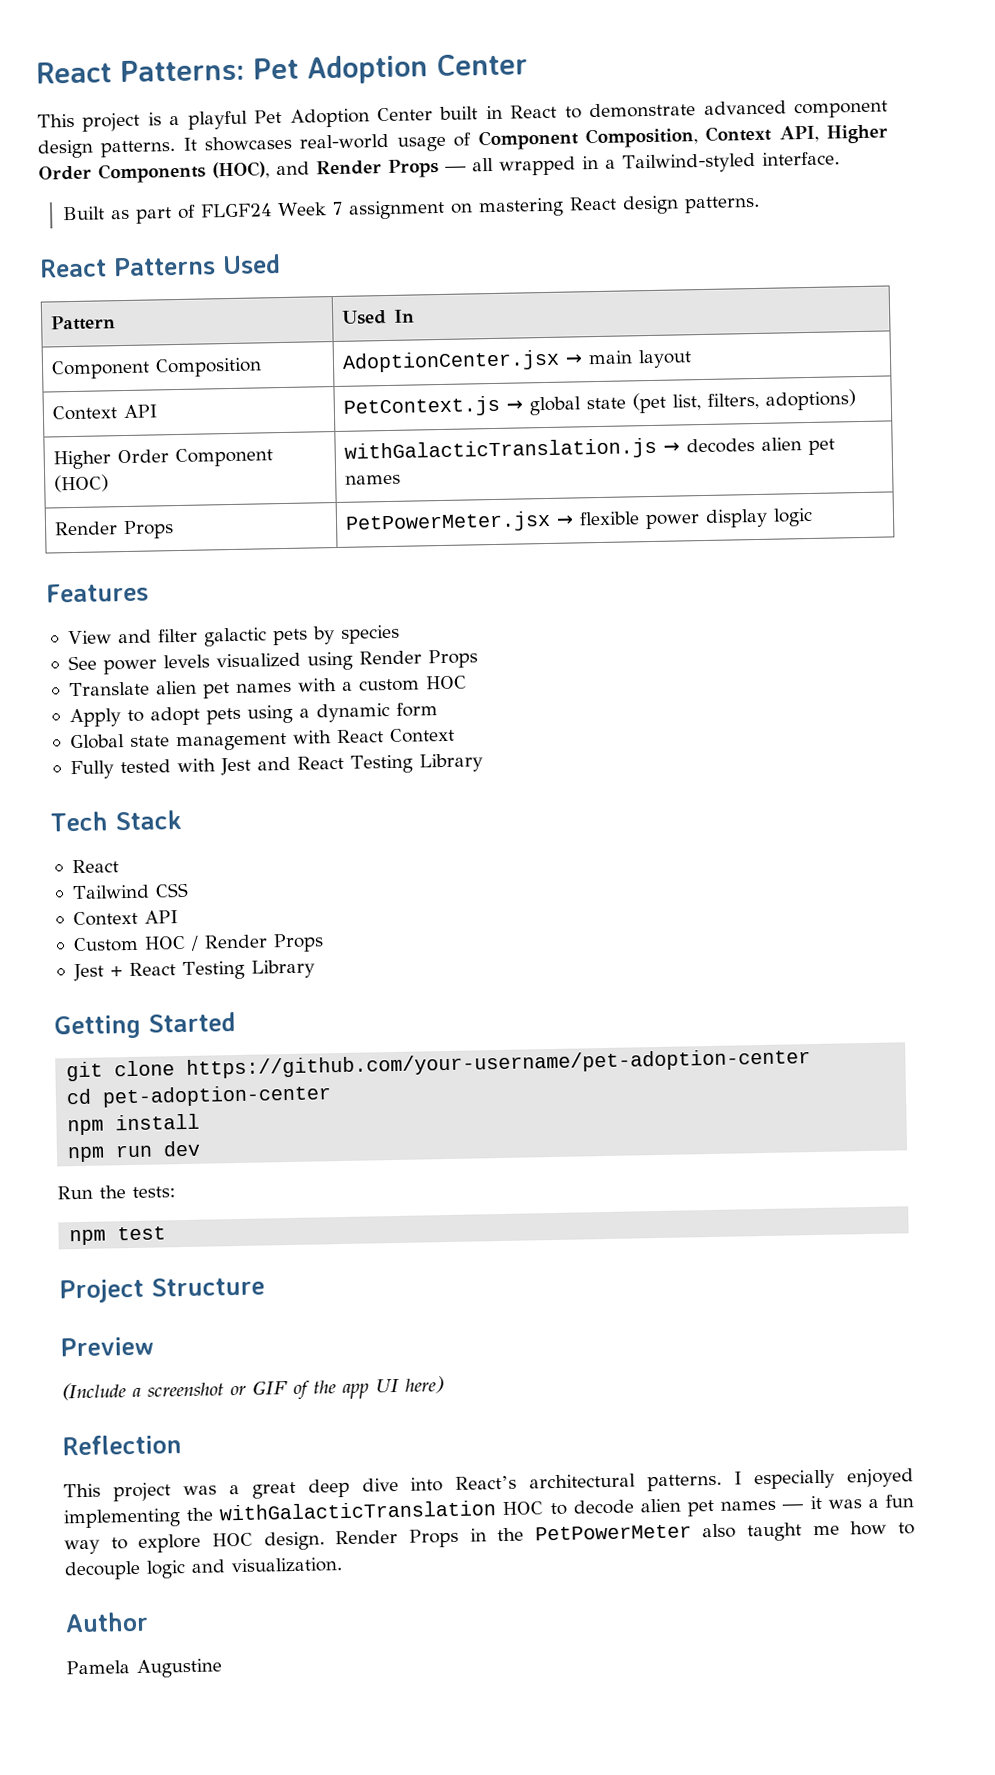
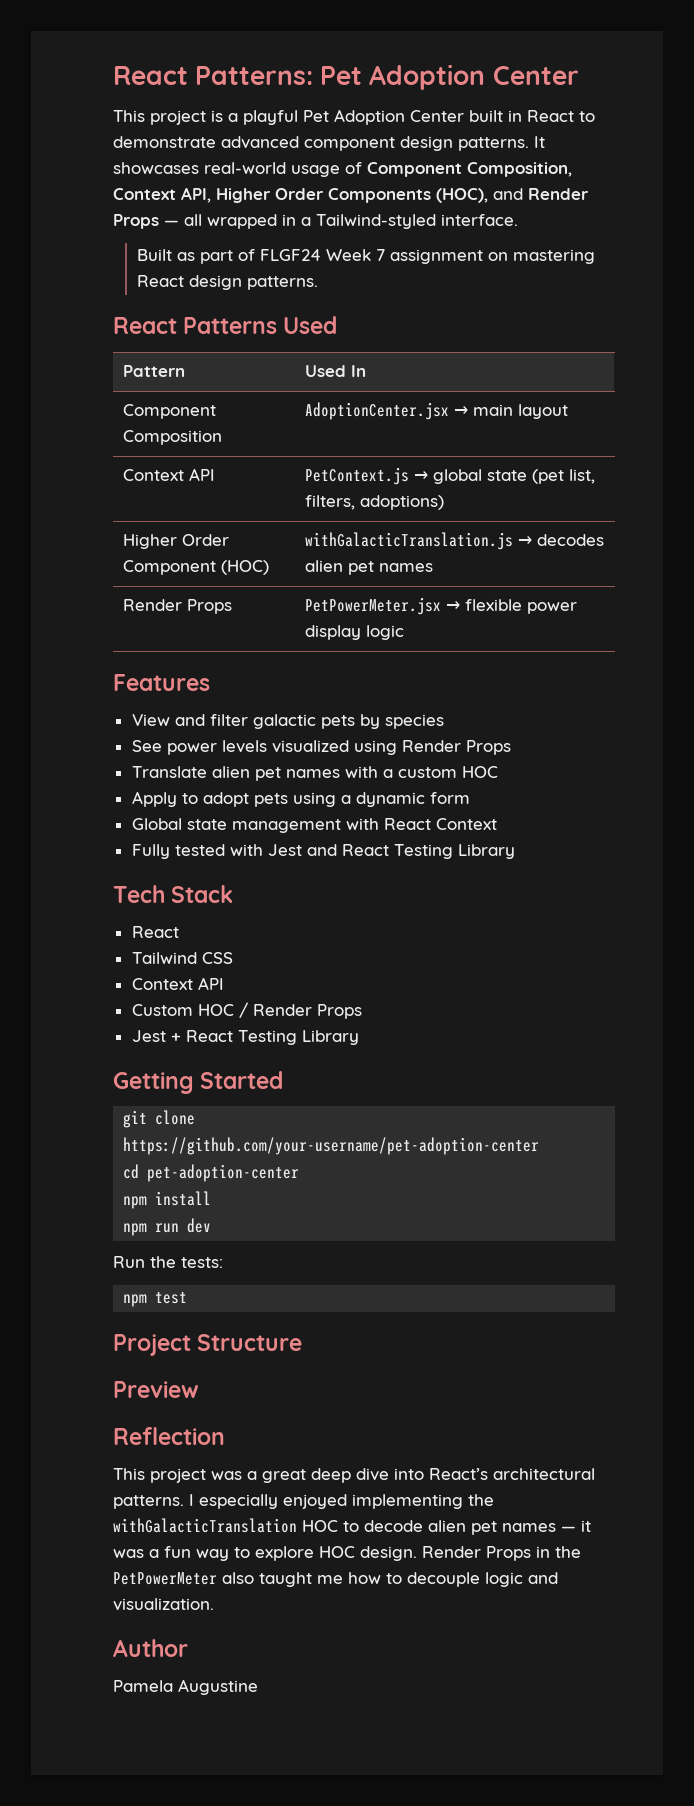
- (Include a screenshot or GIF of the app UI here)

